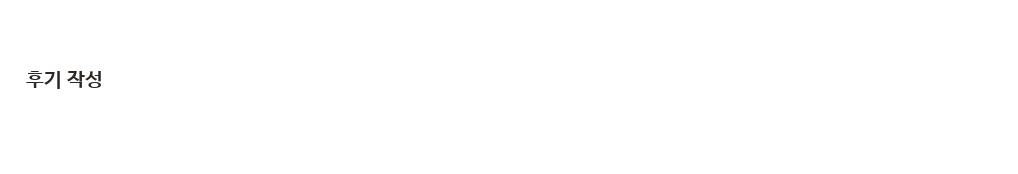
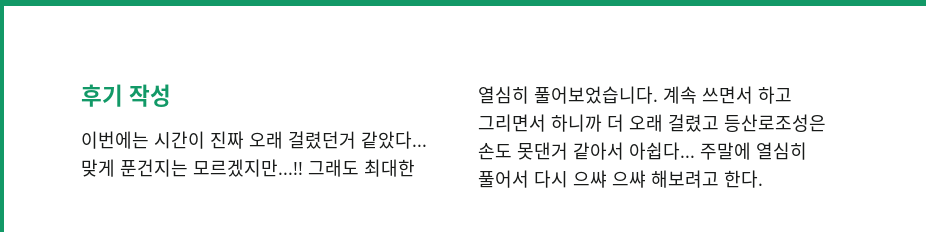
+ 이번에는 시간이 진짜 오래 걸렸던거 같았다... 맞게 푼건지는 모르겠지만...!! 그래도 최대한 열심히 풀어보었습니다. 계속 쓰면서 하고 그리면서 하니까 더 오래 걸렸고 등산로조성은 손도 못댄거 같아서 아쉽다... 주말에 열심히 풀어서 다시 으쌰 으쌰 해보려고 한다.

